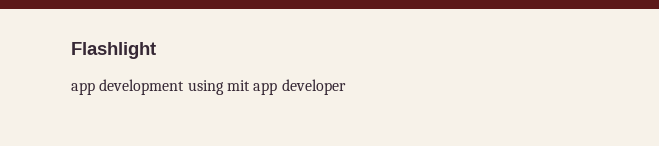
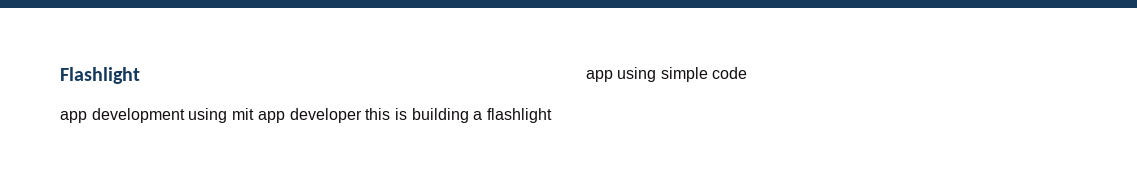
- app development using mit app developer
+ app development using mit app developer this is building a flashlight app using simple code

